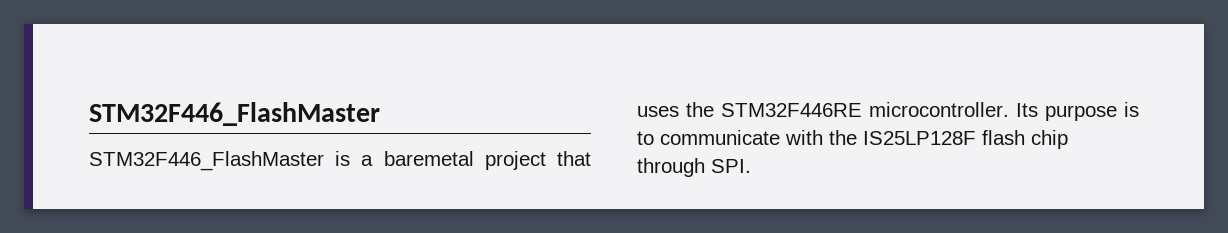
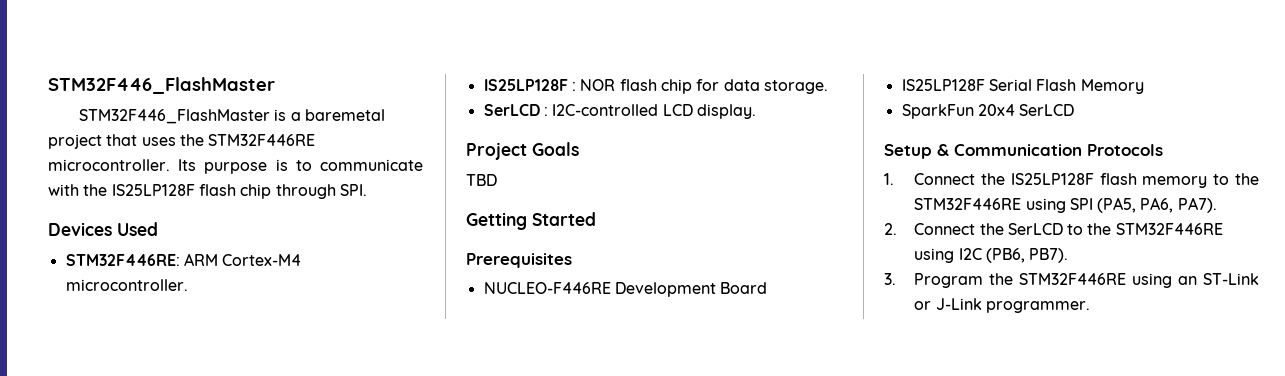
+ Devices Used
+ STM32F446RE: ARM Cortex-M4 microcontroller.
+ IS25LP128F : NOR flash chip for data storage.
+ SerLCD : I2C-controlled LCD display.
+ Project Goals
+ TBD
+ Getting Started
+ Prerequisites
+ NUCLEO-F446RE Development Board
+ IS25LP128F Serial Flash Memory
+ SparkFun 20x4 SerLCD
+ Setup & Communication Protocols
+ 1. Connect the IS25LP128F flash memory to the STM32F446RE using SPI (PA5, PA6, PA7).
+ 2. Connect the SerLCD to the STM32F446RE using I2C (PB6, PB7).
+ 3. Program the STM32F446RE using an ST-Link or J-Link programmer.

